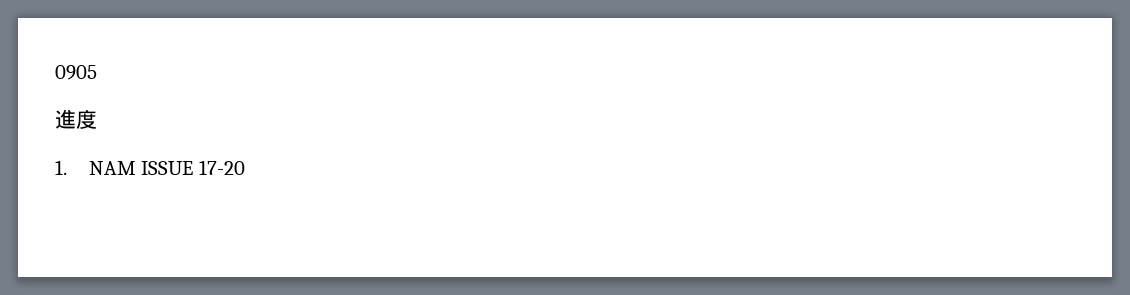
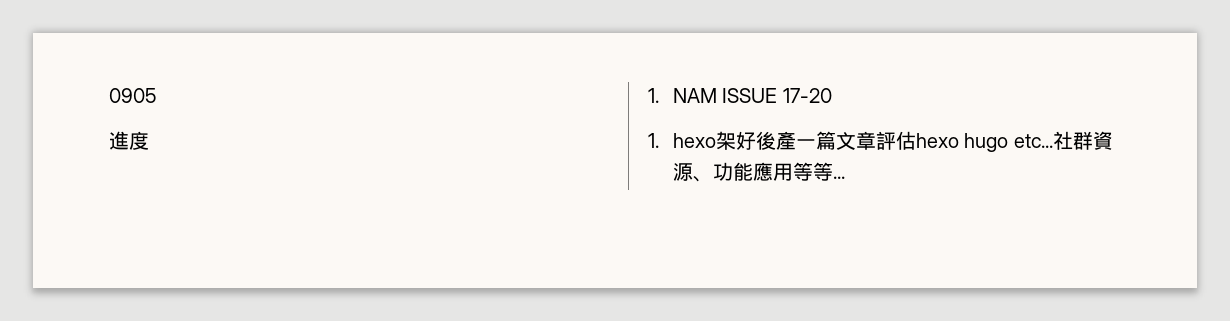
+ 1. hexo架好後產一篇文章評估hexo hugo etc...社群資源、功能應用等等...

